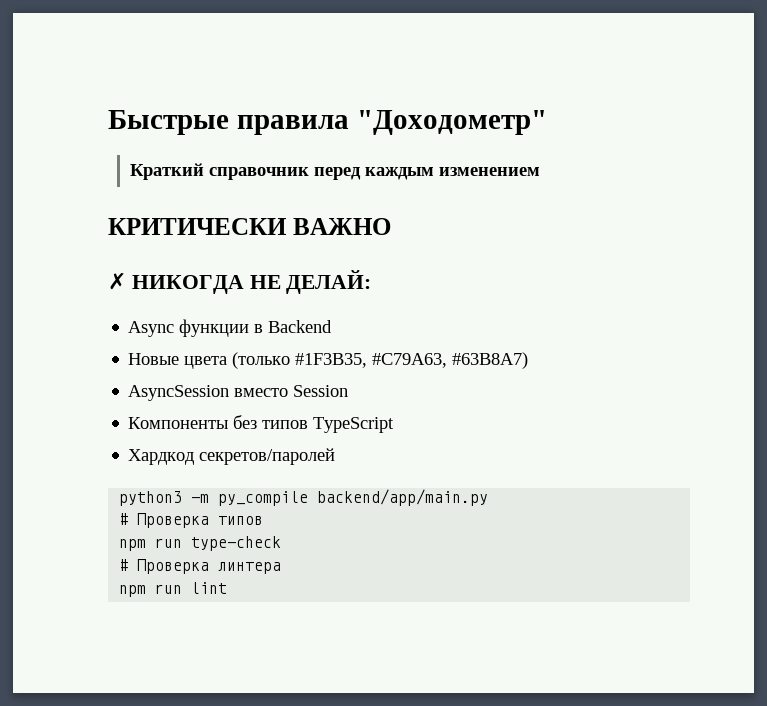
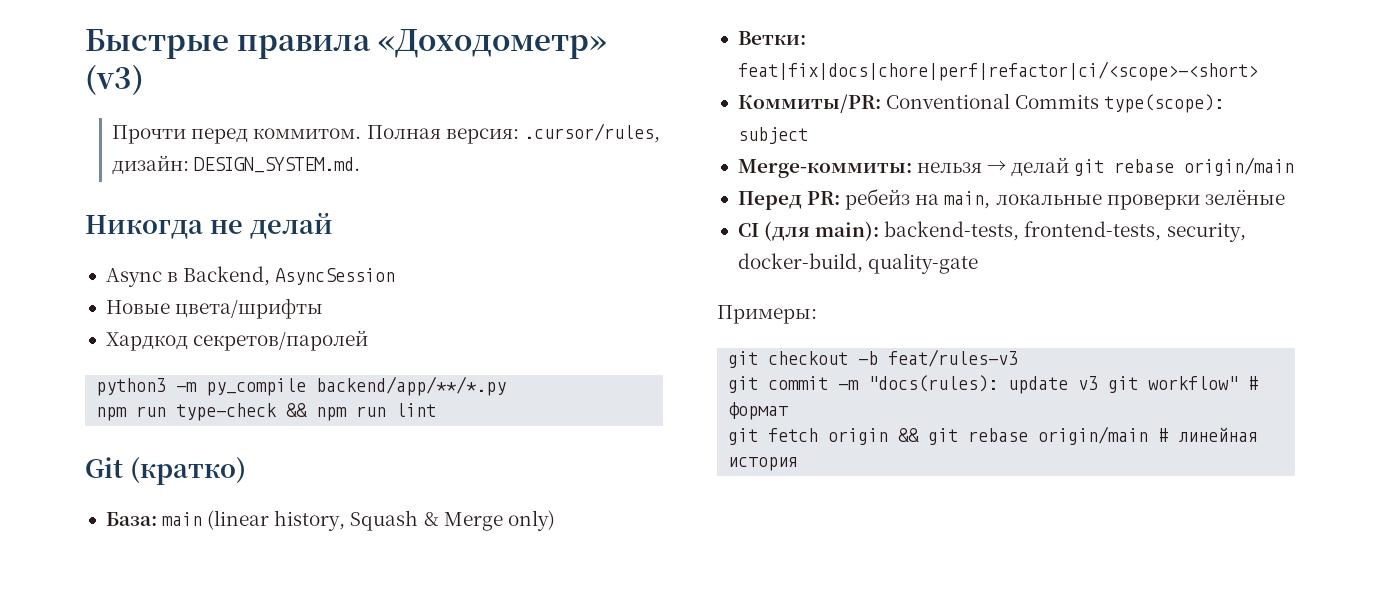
- Быстрые правила "Доходометр"
- Краткий справочник перед каждым изменением
- КРИТИЧЕСКИ ВАЖНО
- ✗ НИКОГДА НЕ ДЕЛАЙ:
- Async функции в Backend
- Новые цвета (только #1F3B35, #C79A63, #63B8A7)
- AsyncSession вместо Session
- Компоненты без типов TypeScript
+ Быстрые правила «Доходометр» (v3)
+ Прочти перед коммитом. Полная версия: .cursor/rules, дизайн: DESIGN_SYSTEM.md.
+ Никогда не делай
+ Async в Backend, AsyncSession
+ Новые цвета/шрифты
- python3 -m py_compile backend/app/main.py
- # Проверка типов
+ python3 -m py_compile backend/app/**/*.py
- npm run type-check
- # Проверка линтера
- npm run lint
+ npm run type-check && npm run lint
+ Git (кратко)
+ База: main (linear history, Squash & Merge only)
+ Ветки: feat|fix|docs|chore|perf|refactor|ci/<scope>-<short>
+ Коммиты/PR: Conventional Commits type(scope): subject
+ Merge-коммиты: нельзя → делай git rebase origin/main
+ Перед PR: ребейз на main, локальные проверки зелёные
+ CI (для main): backend-tests, frontend-tests, security, docker-build, quality-gate
+ Примеры:
+ git checkout -b feat/rules-v3
+ git commit -m "docs(rules): update v3 git workflow" # формат
+ git fetch origin && git rebase origin/main # линейная история

